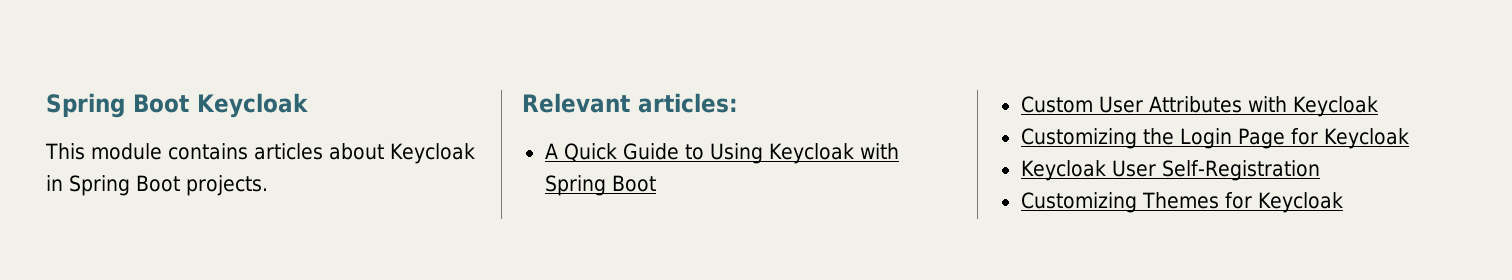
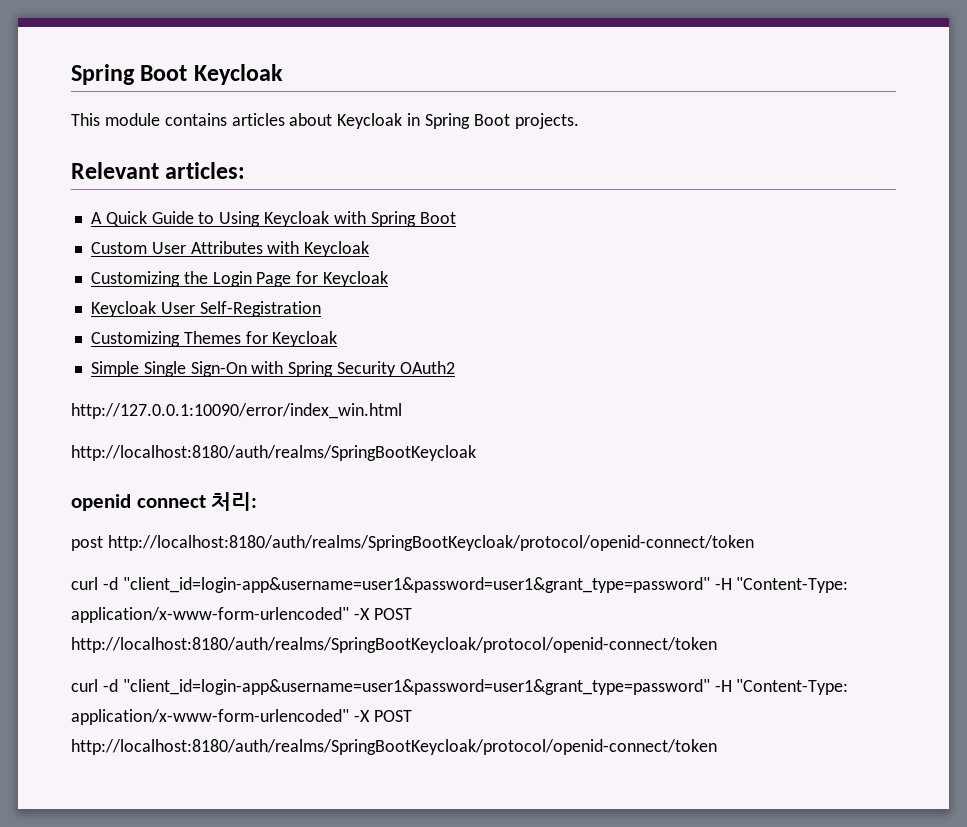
+ Simple Single Sign-On with Spring Security OAuth2
+ http://127.0.0.1:10090/error/index_win.html
+ http://localhost:8180/auth/realms/SpringBootKeycloak
+ openid connect 처리:
+ post http://localhost:8180/auth/realms/SpringBootKeycloak/protocol/openid-connect/token
+ curl -d "client_id=login-app&username=user1&password=user1&grant_type=password" -H "Content-Type: application/x-www-form-urlencoded" -X POST http://localhost:8180/auth/realms/SpringBootKeycloak/protocol/openid-connect/token
+ curl -d "client_id=login-app&username=user1&password=user1&grant_type=password" -H "Content-Type: application/x-www-form-urlencoded" -X POST http://localhost:8180/auth/realms/SpringBootKeycloak/protocol/openid-connect/token

